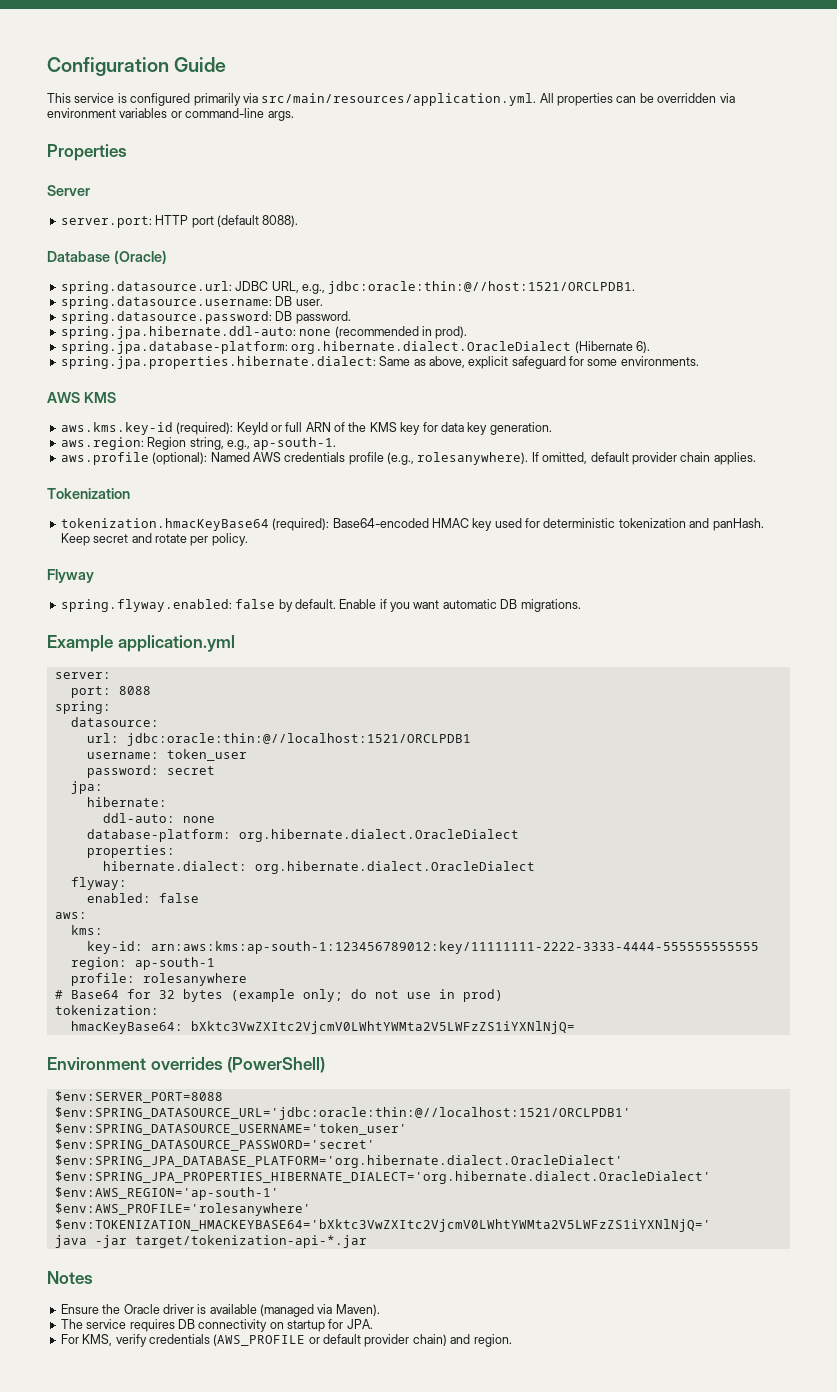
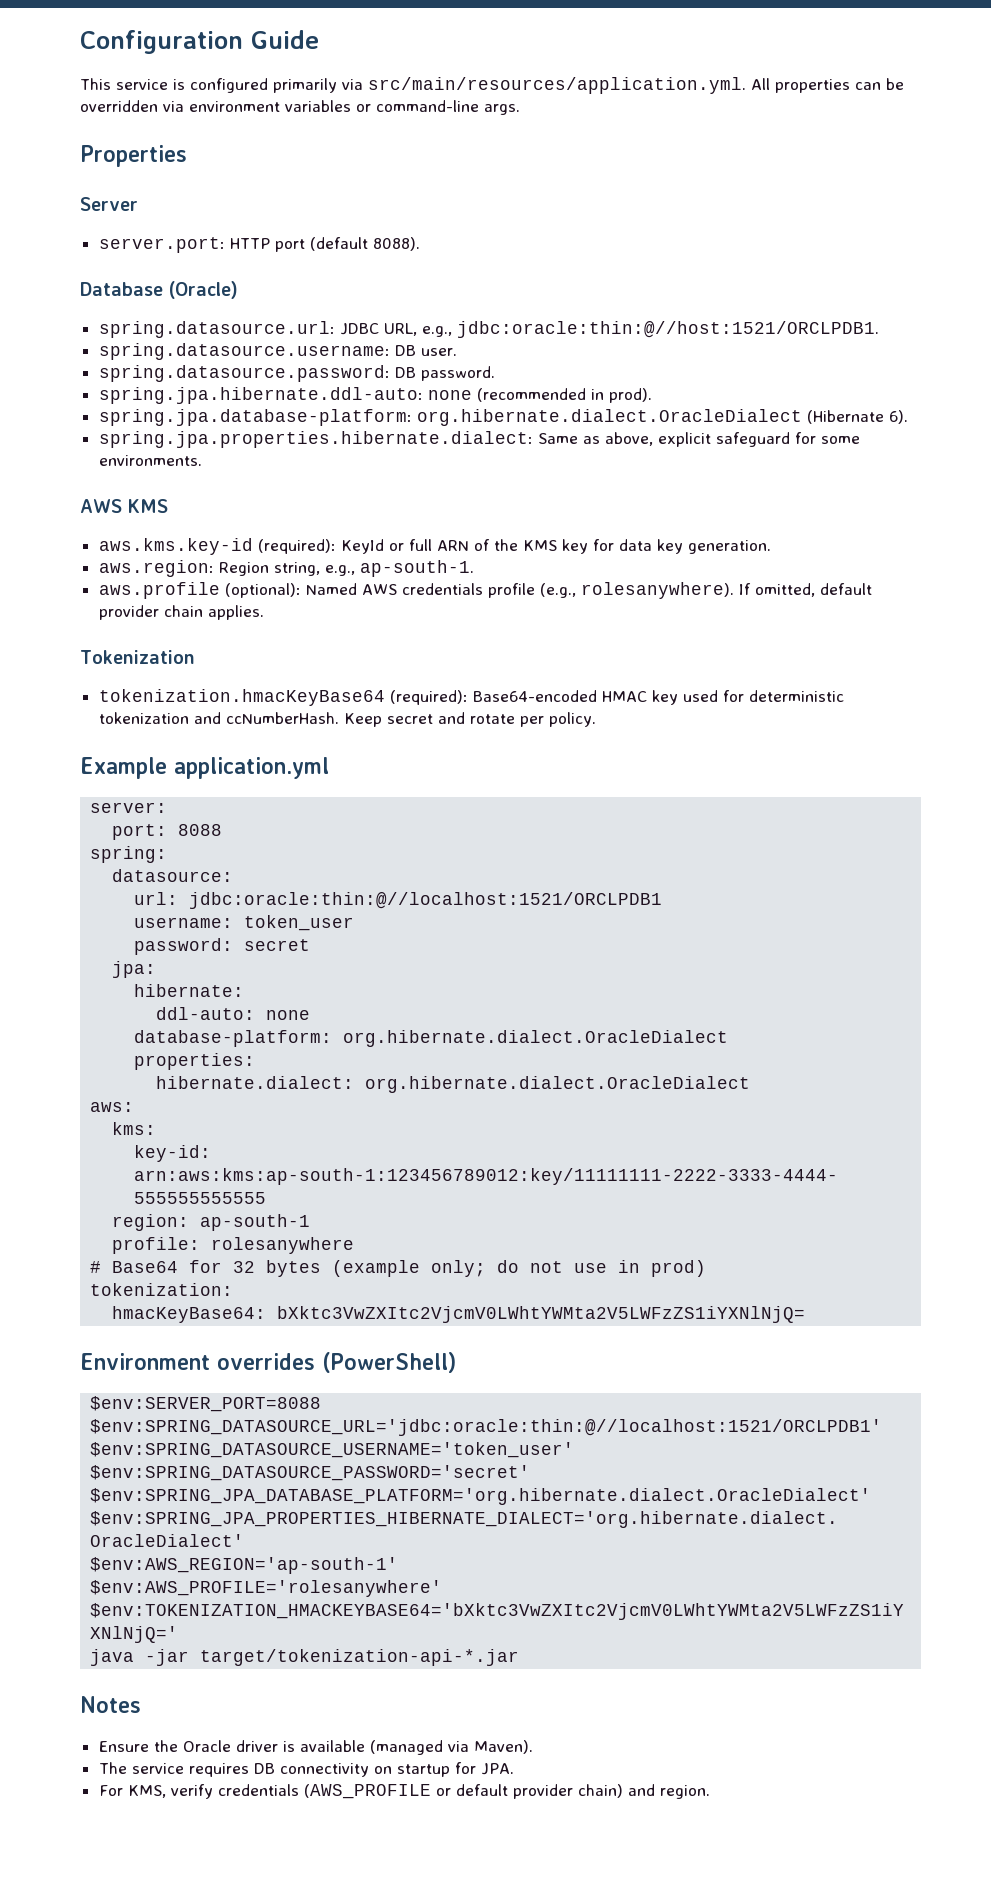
- tokenization.hmacKeyBase64 (required): Base64-encoded HMAC key used for deterministic tokenization and panHash.
+ tokenization.hmacKeyBase64 (required): Base64-encoded HMAC key used for deterministic tokenization and ccNumberHash.
- Flyway
- spring.flyway.enabled: false by default. Enable if you want automatic DB migrations.
- flyway:
- enabled: false

